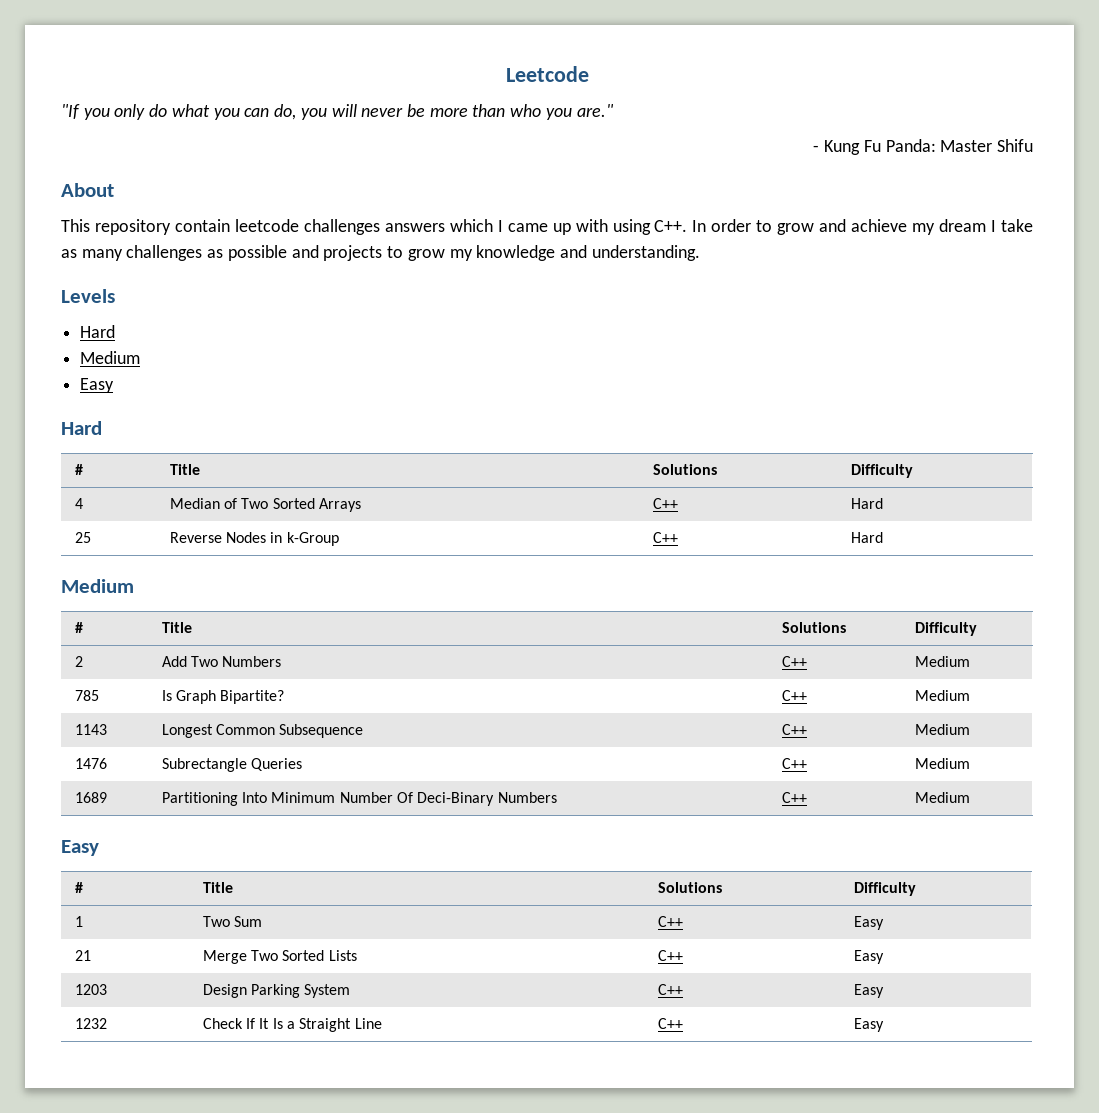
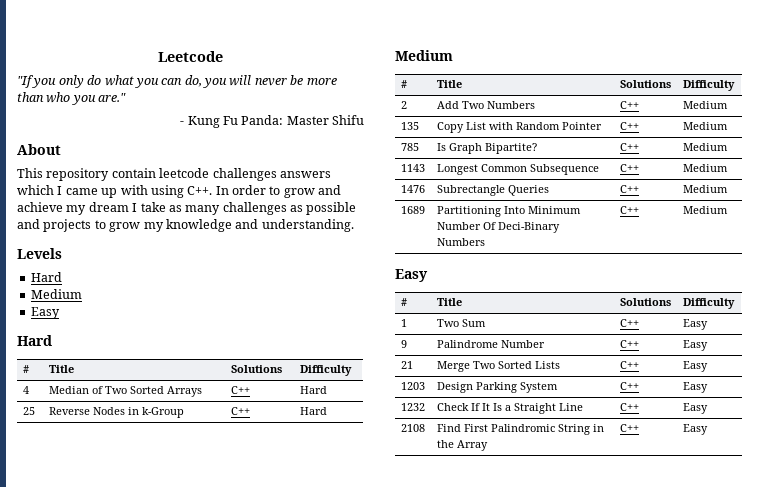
+ 135 | Copy List with Random Pointer | C++ | Medium
+ 9 | Palindrome Number | C++ | Easy
+ 2108 | Find First Palindromic String in the Array | C++ | Easy

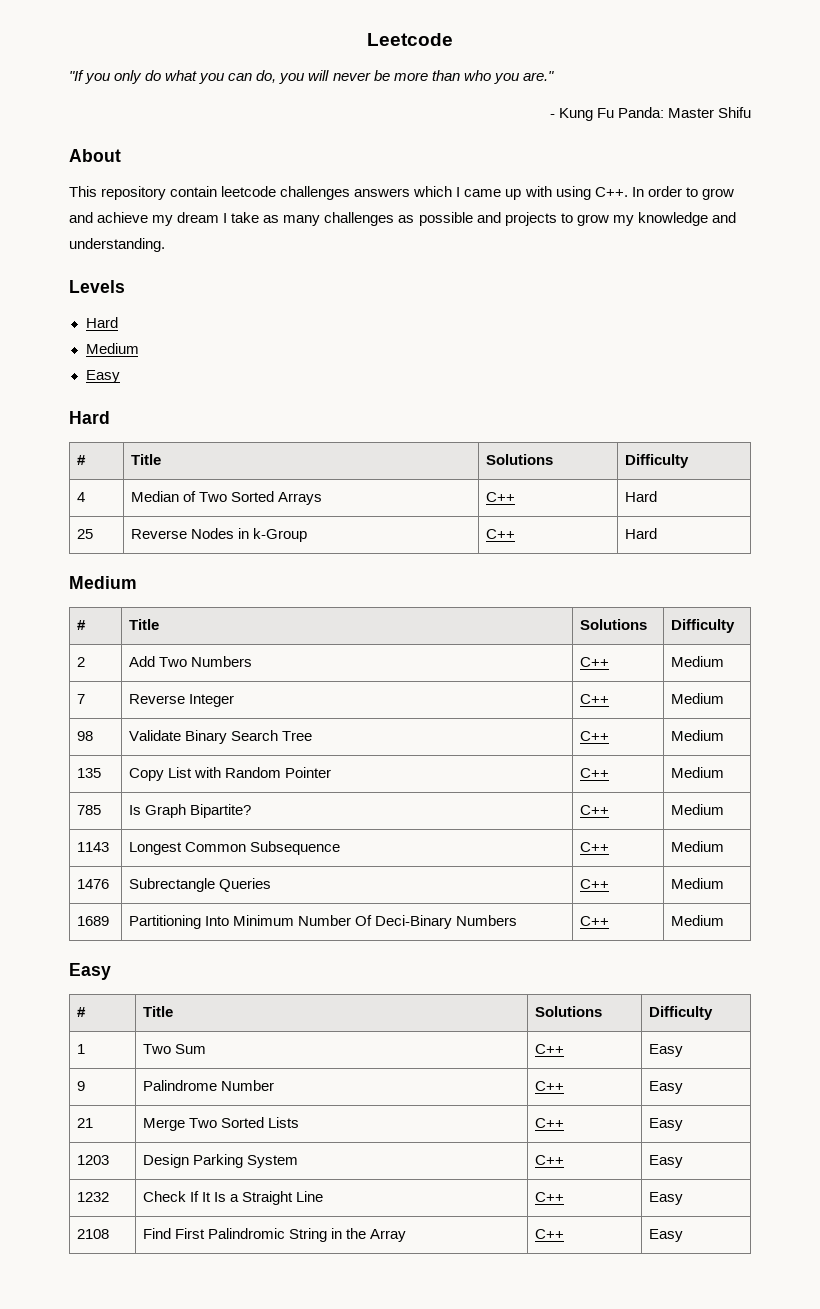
+ 7 | Reverse Integer | C++ | Medium
+ 98 | Validate Binary Search Tree | C++ | Medium

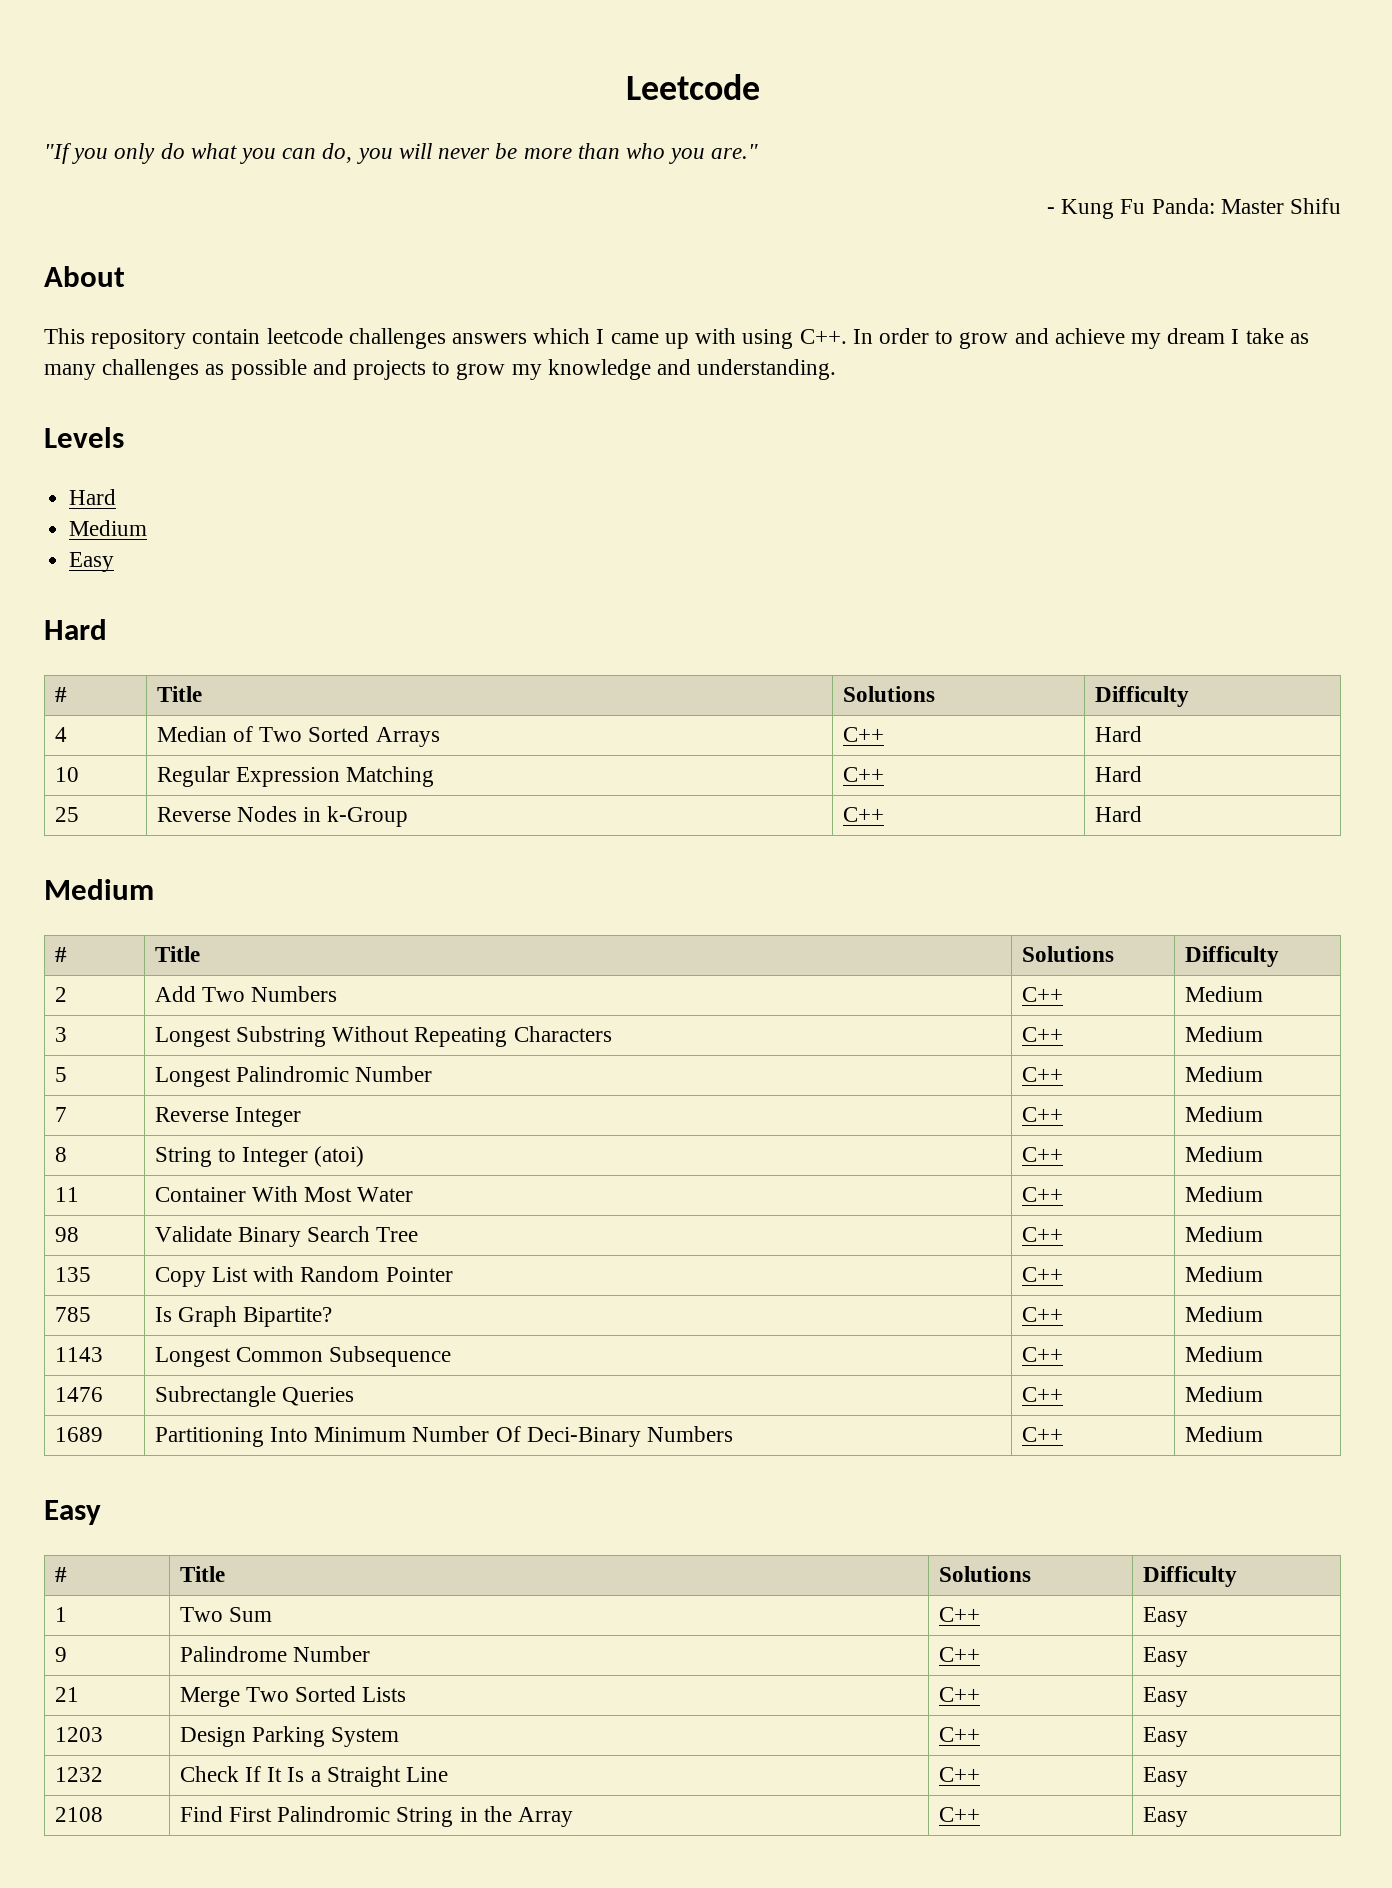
+ 10 | Regular Expression Matching | C++ | Hard
+ 3 | Longest Substring Without Repeating Characters | C++ | Medium
+ 5 | Longest Palindromic Number | C++ | Medium
+ 8 | String to Integer (atoi) | C++ | Medium
+ 11 | Container With Most Water | C++ | Medium

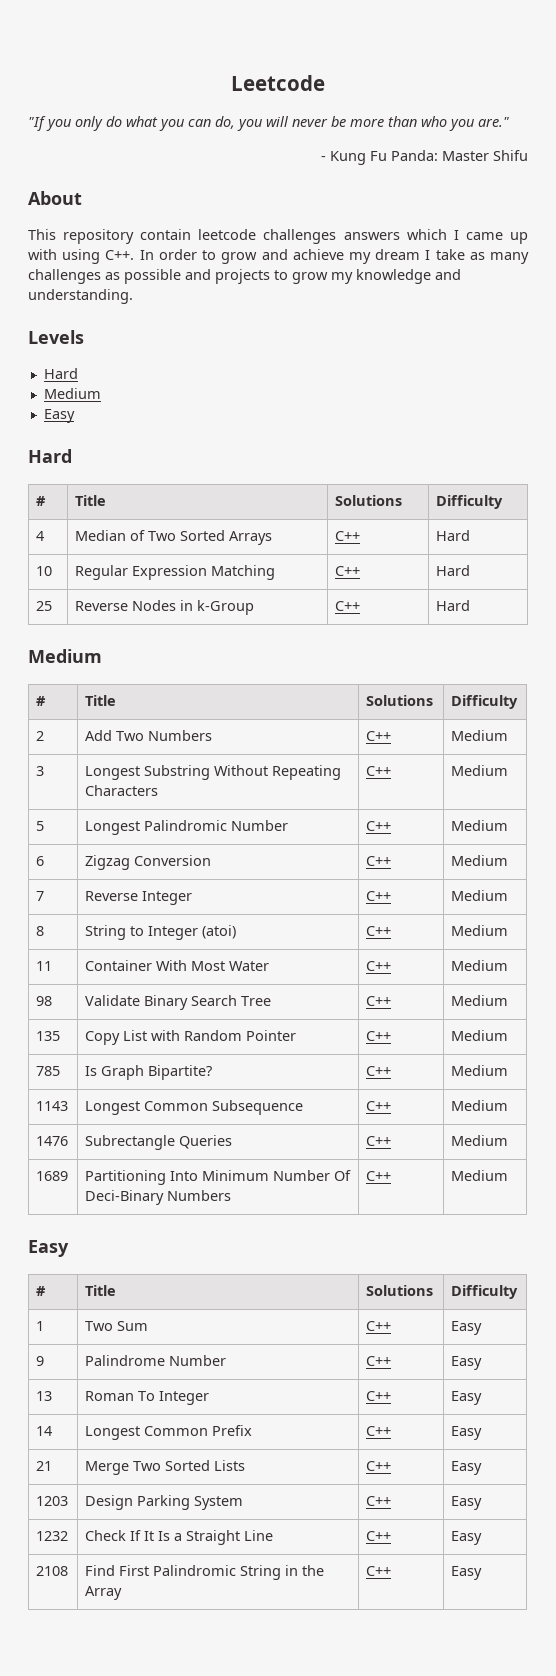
+ 6 | Zigzag Conversion | C++ | Medium
+ 13 | Roman To Integer | C++ | Easy
+ 14 | Longest Common Prefix | C++ | Easy

